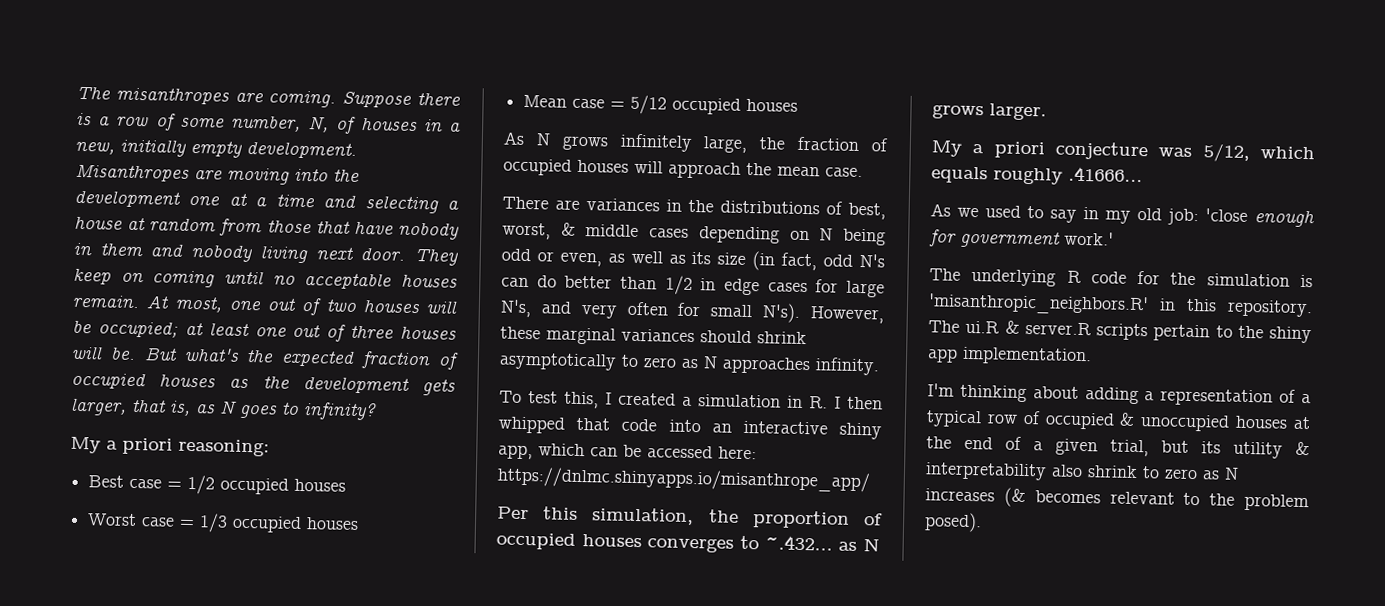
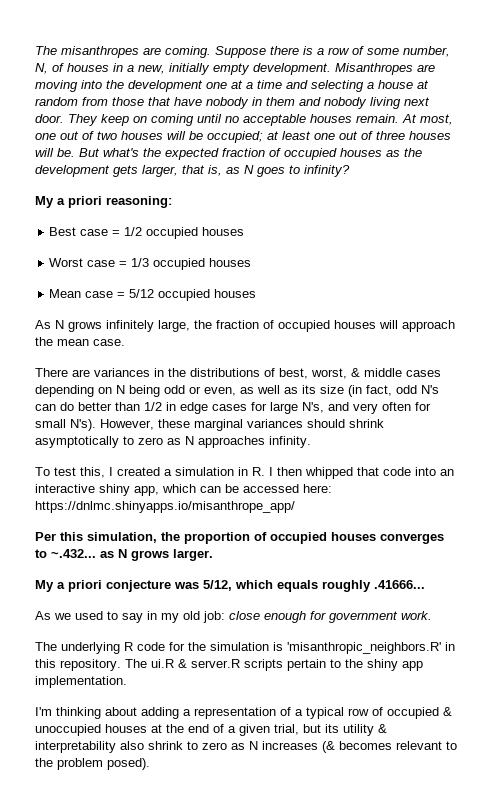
- As we used to say in my old job: 'close enough for government work.'
+ As we used to say in my old job: close enough for government work.

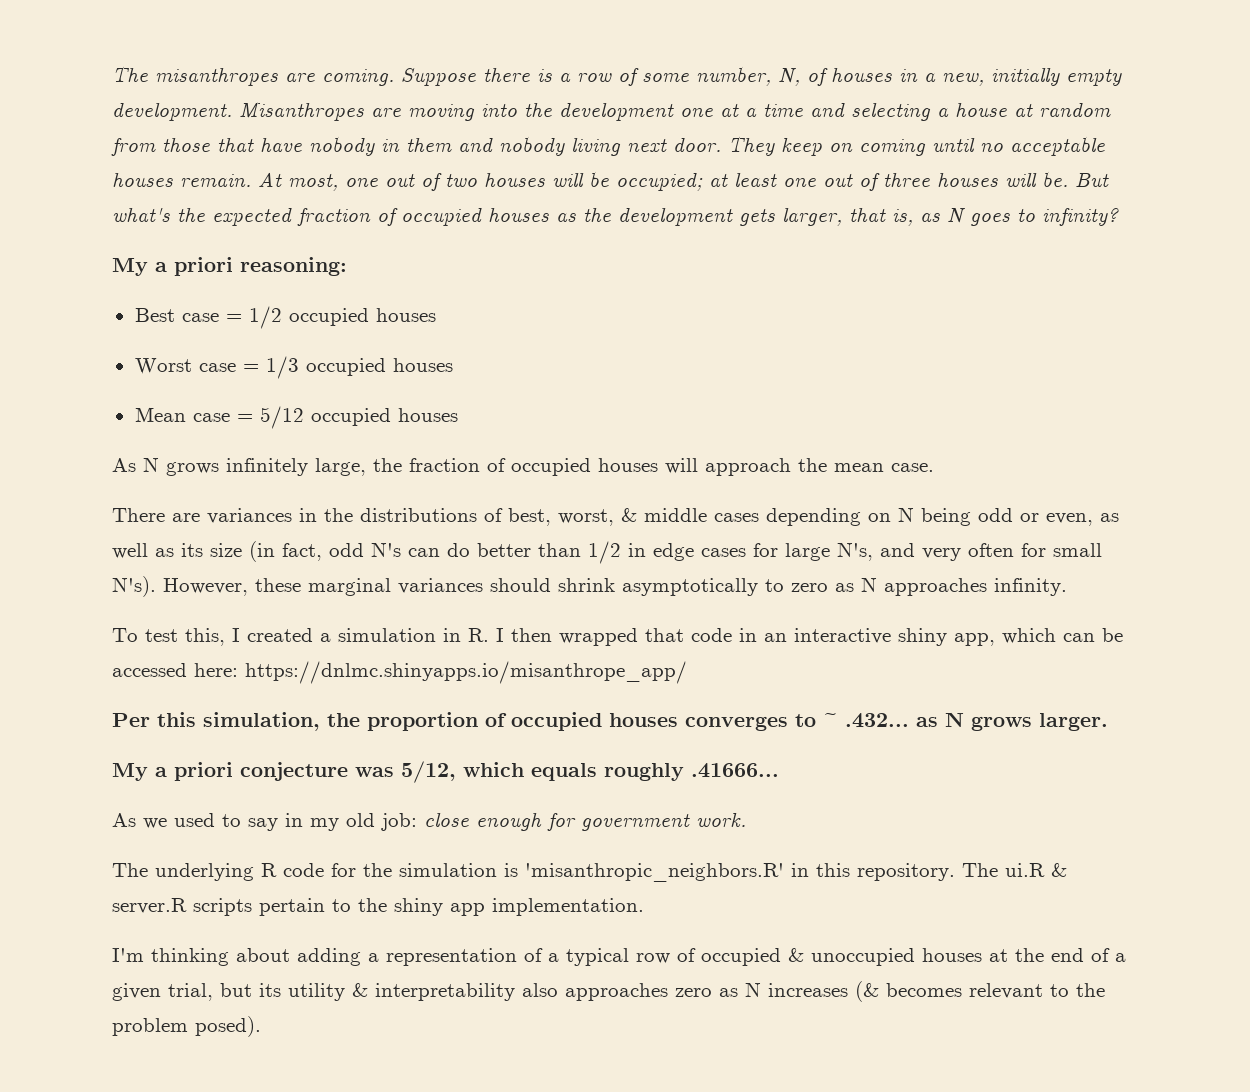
- To test this, I created a simulation in R. I then whipped that code into an interactive shiny app, which can be accessed here: https://dnlmc.shinyapps.io/misanthrope_app/
+ To test this, I created a simulation in R. I then wrapped that code in an interactive shiny app, which can be accessed here: https://dnlmc.shinyapps.io/misanthrope_app/
- Per this simulation, the proportion of occupied houses converges to ~.432... as N grows larger.
+ Per this simulation, the proportion of occupied houses converges to ~ .432... as N grows larger.
- I'm thinking about adding a representation of a typical row of occupied & unoccupied houses at the end of a given trial, but its utility & interpretability also shrink to zero as N increases (& becomes relevant to the problem posed).
+ I'm thinking about adding a representation of a typical row of occupied & unoccupied houses at the end of a given trial, but its utility & interpretability also approaches zero as N increases (& becomes relevant to the problem posed).

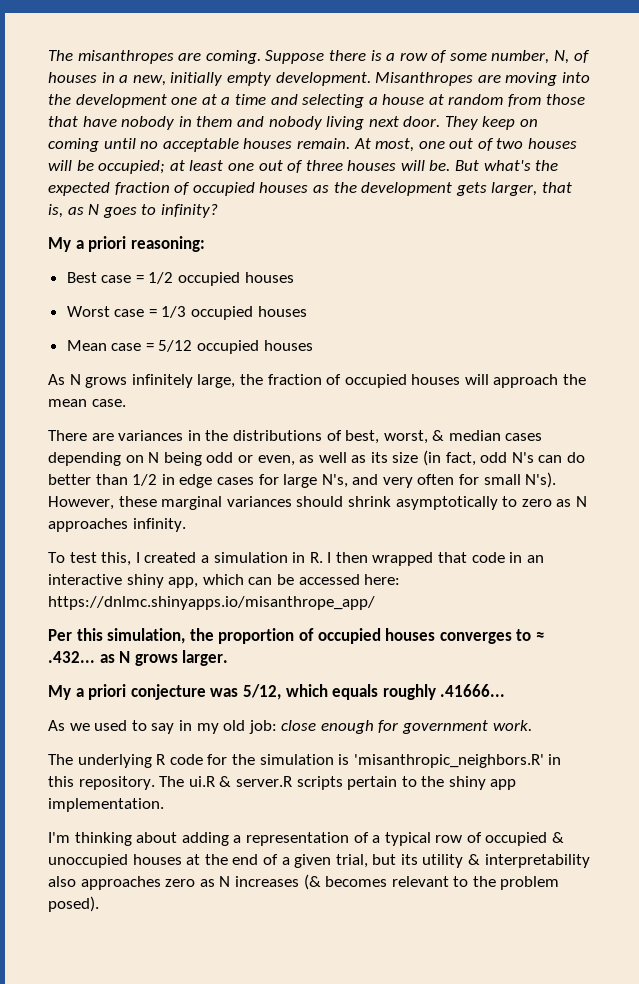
- There are variances in the distributions of best, worst, & middle cases depending on N being odd or even, as well as its size (in fact, odd N's can do better than 1/2 in edge cases for large N's, and very often for small N's).
+ There are variances in the distributions of best, worst, & median cases depending on N being odd or even, as well as its size (in fact, odd N's can do better than 1/2 in edge cases for large N's, and very often for small N's).
- Per this simulation, the proportion of occupied houses converges to ~ .432... as N grows larger.
+ Per this simulation, the proportion of occupied houses converges to ≈ .432... as N grows larger.

